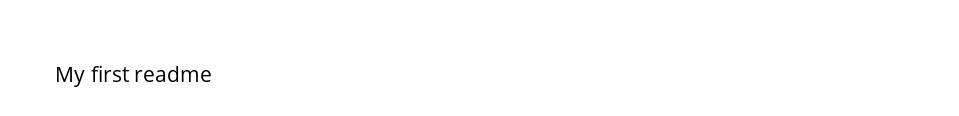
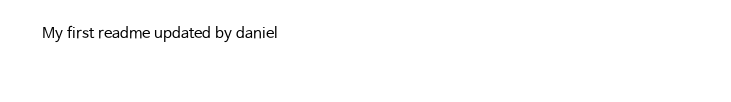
- My first readme
+ My first readme updated by daniel

